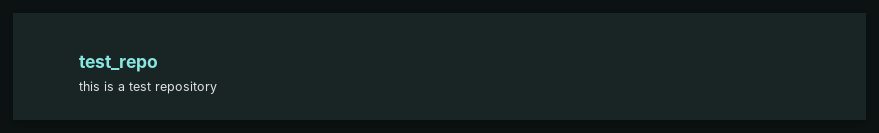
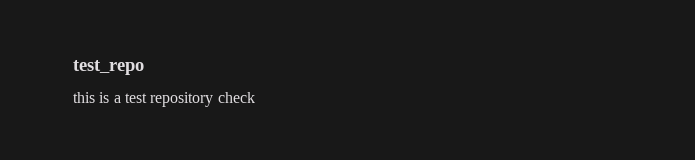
- this is a test repository
+ this is a test repository check

